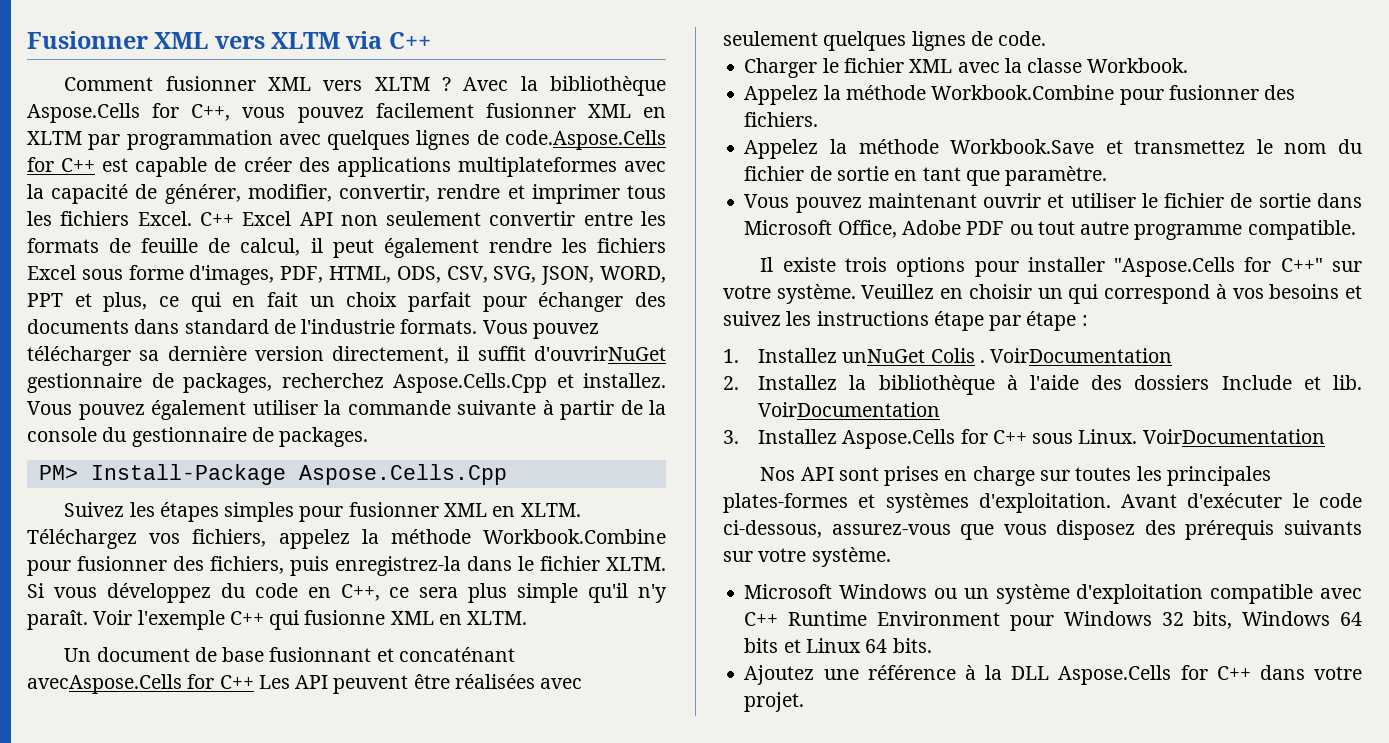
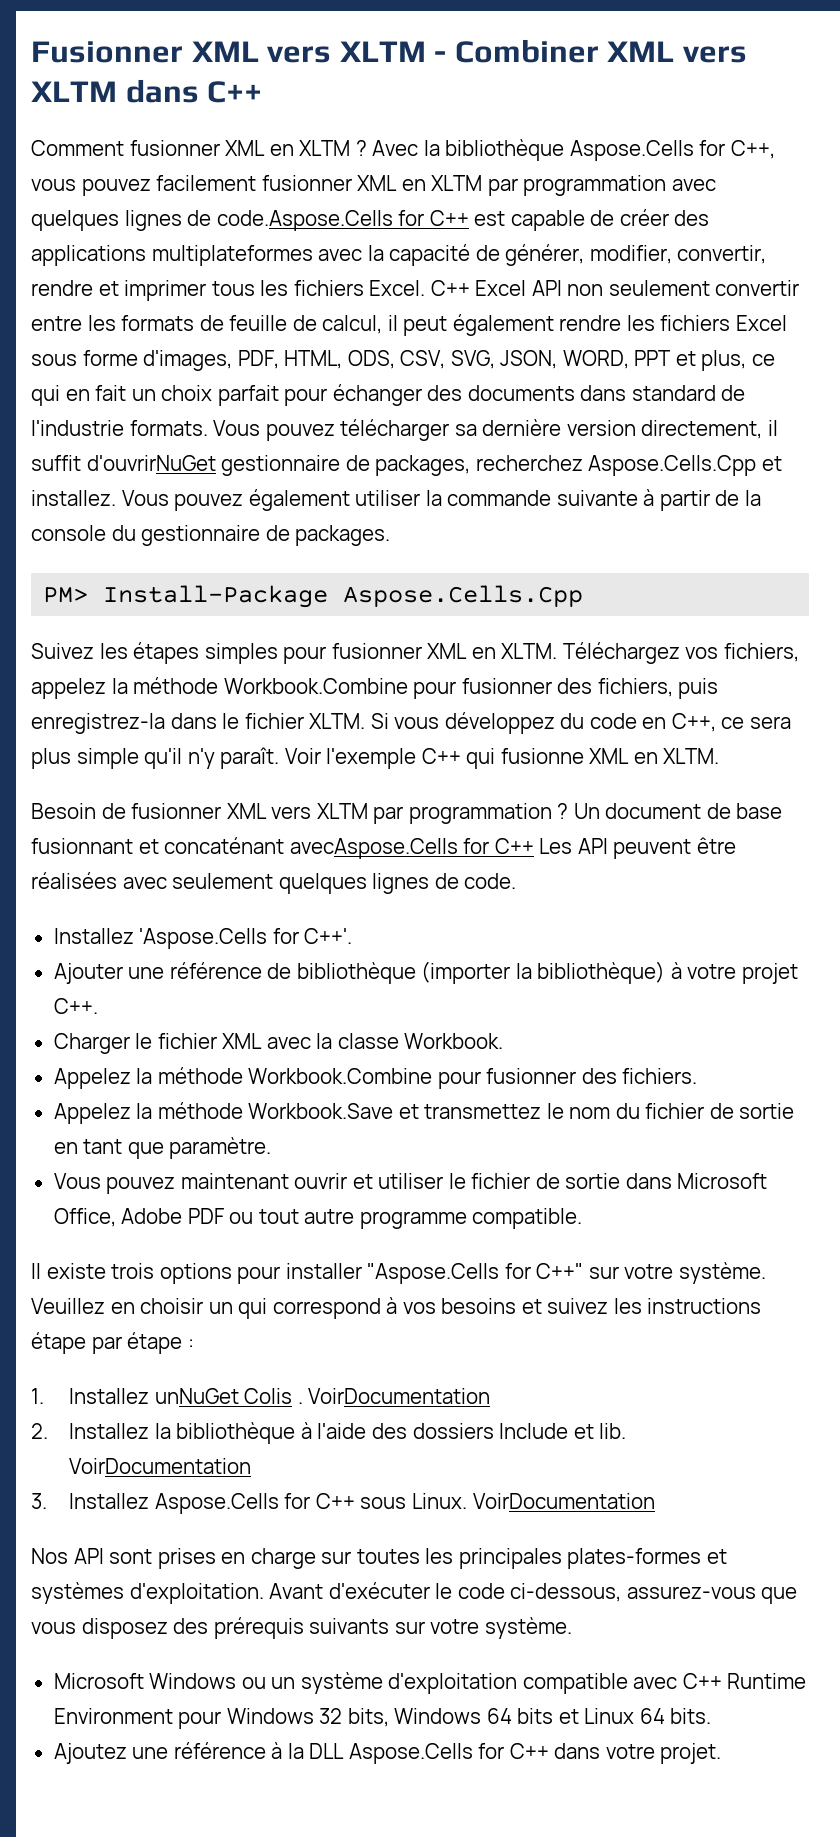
- Fusionner XML vers XLTM via C++
+ Fusionner XML vers XLTM - Combiner XML vers XLTM dans C++
- Comment fusionner XML vers XLTM ?
+ Comment fusionner XML en XLTM ?
+ Besoin de fusionner XML vers XLTM par programmation ?
+ Installez 'Aspose.Cells for C++'.
+ Ajouter une référence de bibliothèque (importer la bibliothèque) à votre projet C++.

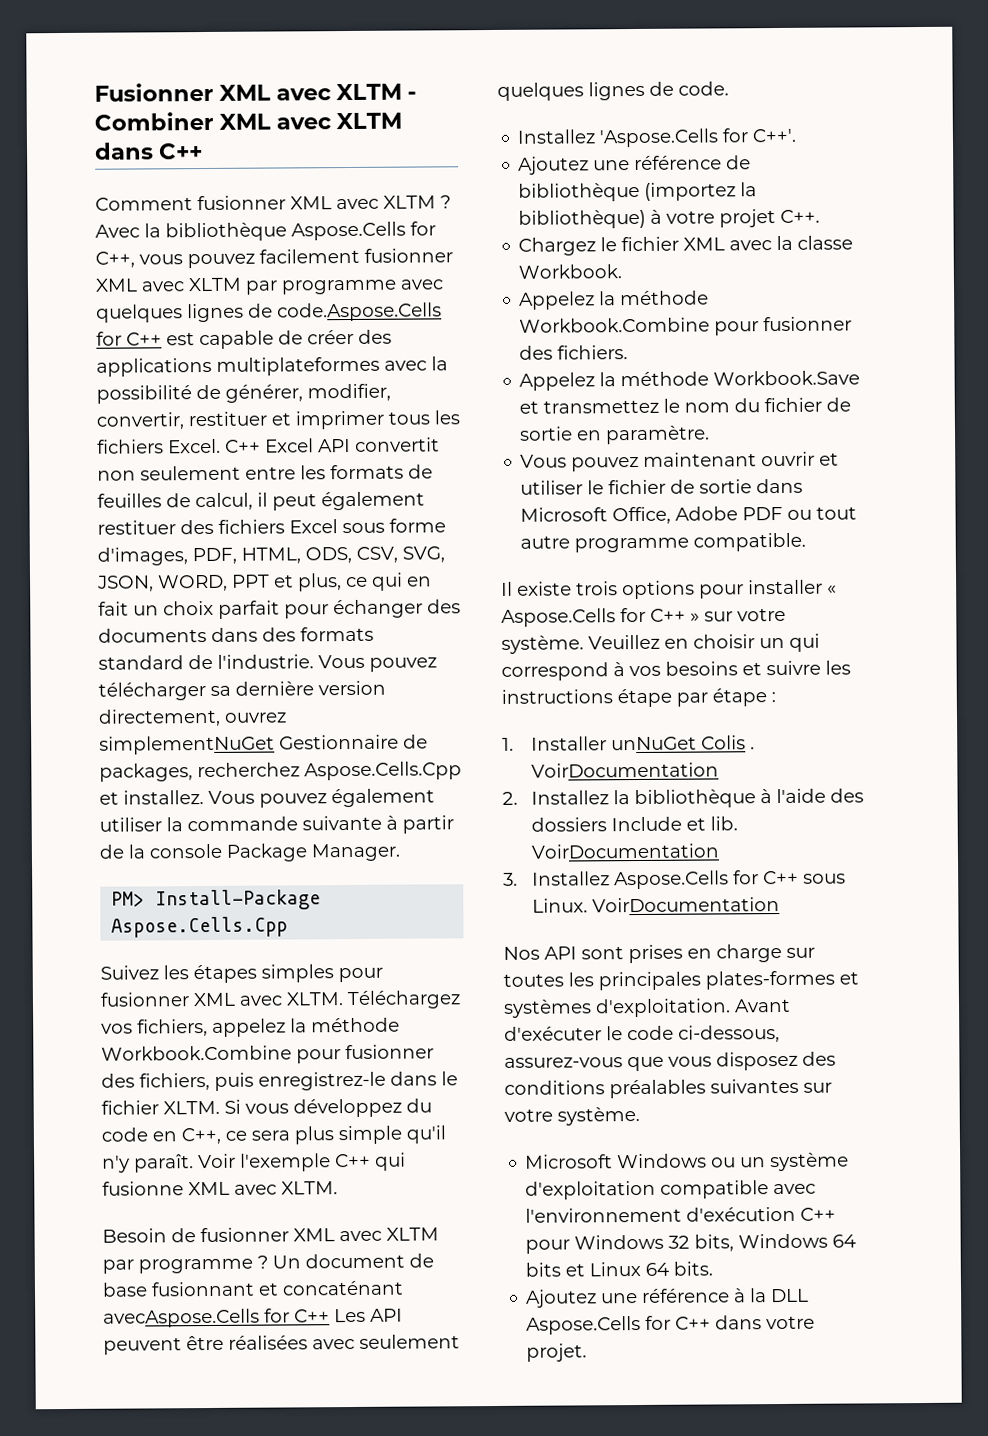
- Fusionner XML vers XLTM - Combiner XML vers XLTM dans C++
+ Fusionner XML avec XLTM - Combiner XML avec XLTM dans C++
- Comment fusionner XML en XLTM ?
+ Comment fusionner XML avec XLTM ?
- Avec la bibliothèque Aspose.Cells for C++, vous pouvez facilement fusionner XML en XLTM par programmation avec quelques lignes de code.Aspose.Cells for C++ est capable de créer des applications multiplateformes avec la capacité de générer, modifier, convertir, rendre et imprimer tous les fichiers Excel.
+ Avec la bibliothèque Aspose.Cells for C++, vous pouvez facilement fusionner XML avec XLTM par programme avec quelques lignes de code.Aspose.Cells for C++ est capable de créer des applications multiplateformes avec la possibilité de générer, modifier, convertir, restituer et imprimer tous les fichiers Excel.
- C++ Excel API non seulement convertir entre les formats de feuille de calcul, il peut également rendre les fichiers Excel sous forme d'images, PDF, HTML, ODS, CSV, SVG, JSON, WORD, PPT et plus, ce qui en fait un choix parfait pour échanger des documents dans standard de l'industrie formats.
+ C++ Excel API convertit non seulement entre les formats de feuilles de calcul, il peut également restituer des fichiers Excel sous forme d'images, PDF, HTML, ODS, CSV, SVG, JSON, WORD, PPT et plus, ce qui en fait un choix parfait pour échanger des documents dans des formats standard de l'industrie.
- Vous pouvez télécharger sa dernière version directement, il suffit d'ouvrirNuGet gestionnaire de packages, recherchez Aspose.Cells.Cpp et installez.
+ Vous pouvez télécharger sa dernière version directement, ouvrez simplementNuGet Gestionnaire de packages, recherchez Aspose.Cells.Cpp et installez.
- Vous pouvez également utiliser la commande suivante à partir de la console du gestionnaire de packages.
+ Vous pouvez également utiliser la commande suivante à partir de la console Package Manager.
- Suivez les étapes simples pour fusionner XML en XLTM.
+ Suivez les étapes simples pour fusionner XML avec XLTM.
- Téléchargez vos fichiers, appelez la méthode Workbook.Combine pour fusionner des fichiers, puis enregistrez-la dans le fichier XLTM.
+ Téléchargez vos fichiers, appelez la méthode Workbook.Combine pour fusionner des fichiers, puis enregistrez-le dans le fichier XLTM.
- Voir l'exemple C++ qui fusionne XML en XLTM.
+ Voir l'exemple C++ qui fusionne XML avec XLTM.
- Besoin de fusionner XML vers XLTM par programmation ?
+ Besoin de fusionner XML avec XLTM par programme ?
- Ajouter une référence de bibliothèque (importer la bibliothèque) à votre projet C++.
+ Ajoutez une référence de bibliothèque (importez la bibliothèque) à votre projet C++.
- Charger le fichier XML avec la classe Workbook.
+ Chargez le fichier XML avec la classe Workbook.
- Appelez la méthode Workbook.Save et transmettez le nom du fichier de sortie en tant que paramètre.
+ Appelez la méthode Workbook.Save et transmettez le nom du fichier de sortie en paramètre.
- Il existe trois options pour installer "Aspose.Cells for C++" sur votre système.
+ Il existe trois options pour installer « Aspose.Cells for C++ » sur votre système.
- Veuillez en choisir un qui correspond à vos besoins et suivez les instructions étape par étape :
+ Veuillez en choisir un qui correspond à vos besoins et suivre les instructions étape par étape :
- 1. Installez unNuGet Colis .
+ 1. Installer unNuGet Colis .
- Avant d'exécuter le code ci-dessous, assurez-vous que vous disposez des prérequis suivants sur votre système.
+ Avant d'exécuter le code ci-dessous, assurez-vous que vous disposez des conditions préalables suivantes sur votre système.
- Microsoft Windows ou un système d'exploitation compatible avec C++ Runtime Environment pour Windows 32 bits, Windows 64 bits et Linux 64 bits.
+ Microsoft Windows ou un système d'exploitation compatible avec l'environnement d'exécution C++ pour Windows 32 bits, Windows 64 bits et Linux 64 bits.

